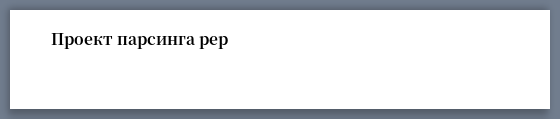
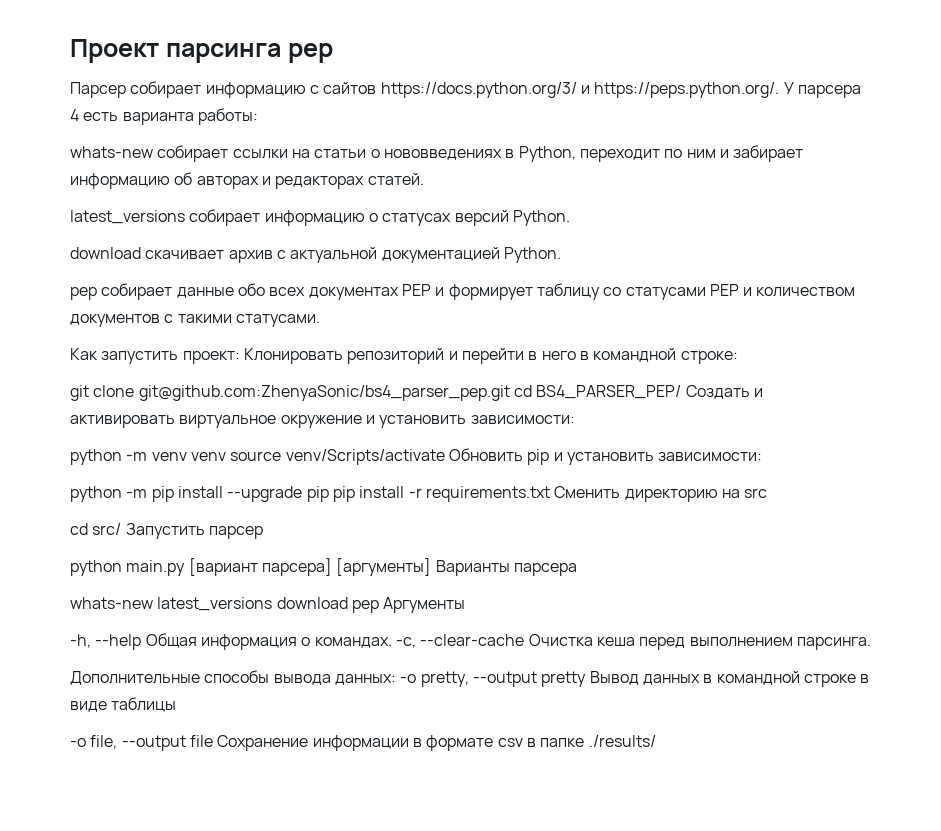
+ Парсер собирает информацию с сайтов https://docs.python.org/3/ и https://peps.python.org/. У парсера 4 есть варианта работы:
+ whats-new собирает ссылки на статьи о нововведениях в Python, переходит по ним и забирает информацию об авторах и редакторах статей.
+ latest_versions cобирает информацию о статусах версий Python.
+ download скачивает архив с актуальной документацией Python.
+ pep собирает данные обо всех документах PEP и формирует таблицу со статусами PEP и количеством документов с такими статусами.
+ Как запустить проект: Клонировать репозиторий и перейти в него в командной строке:
+ git clone git@github.com:ZhenyaSonic/bs4_parser_pep.git cd BS4_PARSER_PEP/ Создать и активировать виртуальное окружение и установить зависимости:
+ python -m venv venv source venv/Scripts/activate Обновить pip и установить зависимости:
+ python -m pip install --upgrade pip pip install -r requirements.txt Сменить директорию на src
+ cd src/ Запустить парсер
+ python main.py [вариант парсера] [аргументы] Варианты парсера
+ whats-new latest_versions download pep Аргументы
+ -h, --help Общая информация о командах. -c, --clear-cache Очистка кеша перед выполнением парсинга.
+ Дополнительные способы вывода данных: -o pretty, --output pretty Вывод данных в командной строке в виде таблицы
+ -o file, --output file Сохранение информации в формате csv в папке ./results/

